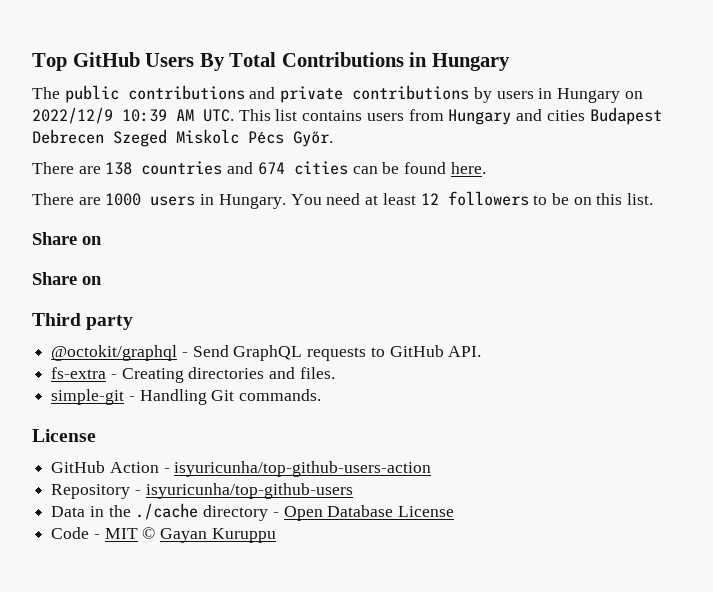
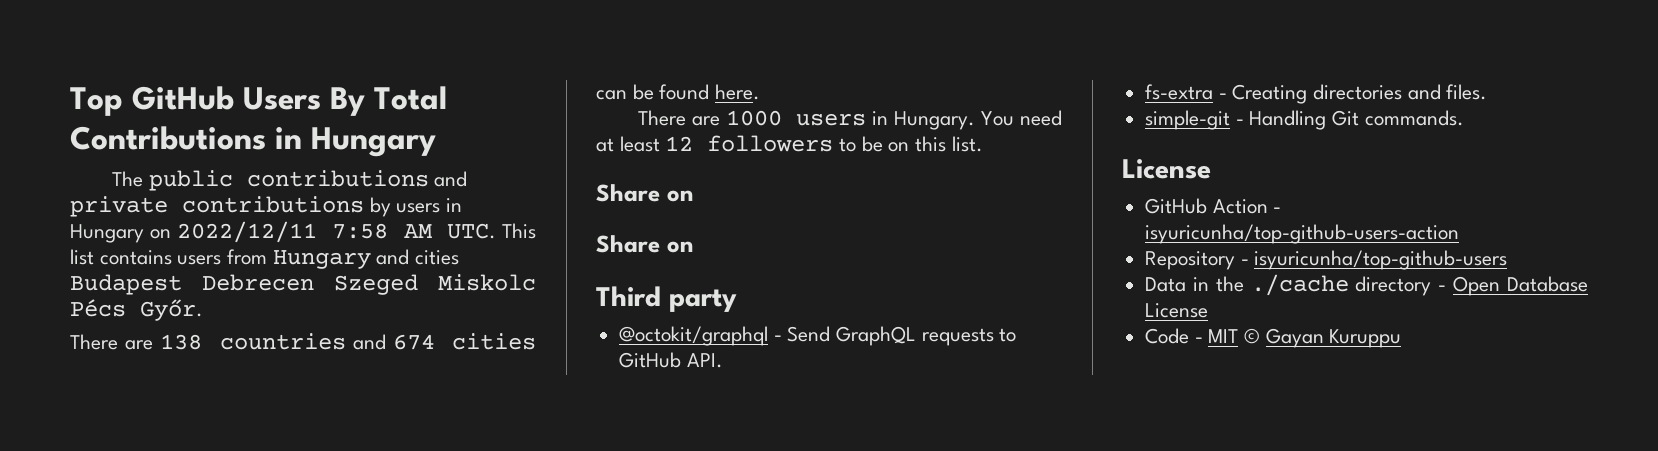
- The public contributions and private contributions by users in Hungary on 2022/12/9 10:39 AM UTC. This list contains users from Hungary and cities Budapest Debrecen Szeged Miskolc Pécs Győr.
+ The public contributions and private contributions by users in Hungary on 2022/12/11 7:58 AM UTC. This list contains users from Hungary and cities Budapest Debrecen Szeged Miskolc Pécs Győr.

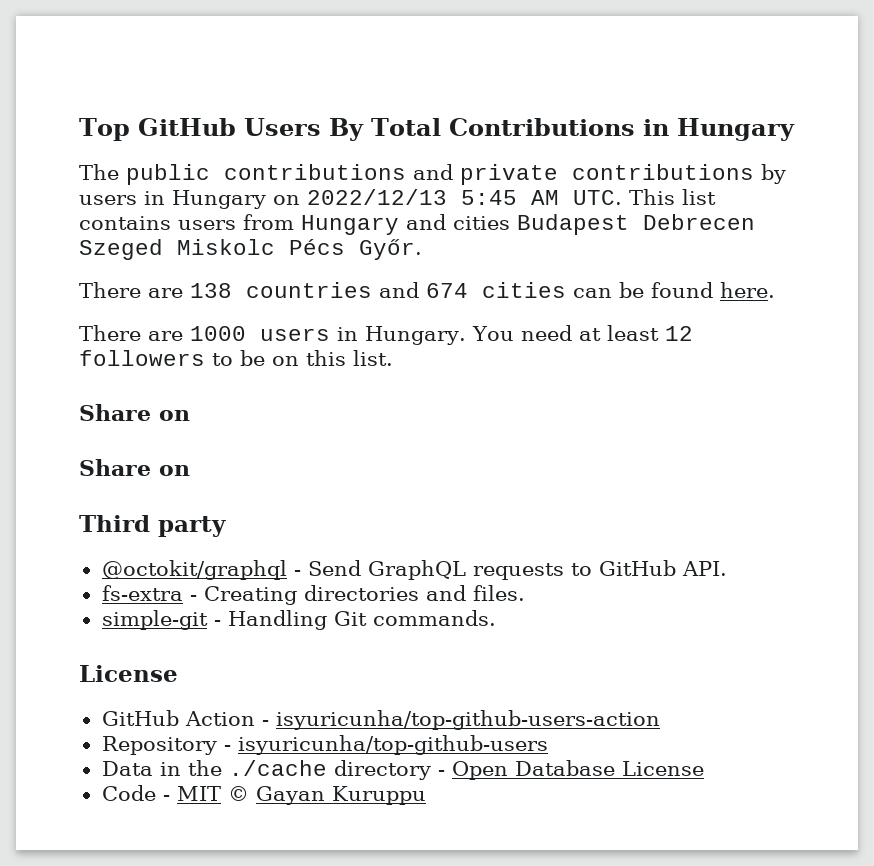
- The public contributions and private contributions by users in Hungary on 2022/12/11 7:58 AM UTC. This list contains users from Hungary and cities Budapest Debrecen Szeged Miskolc Pécs Győr.
+ The public contributions and private contributions by users in Hungary on 2022/12/13 5:45 AM UTC. This list contains users from Hungary and cities Budapest Debrecen Szeged Miskolc Pécs Győr.

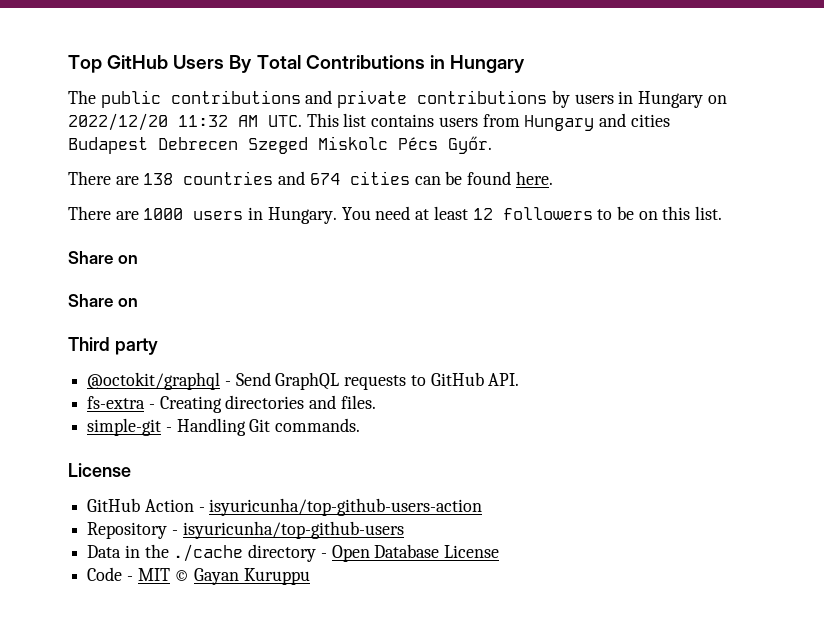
- The public contributions and private contributions by users in Hungary on 2022/12/13 5:45 AM UTC. This list contains users from Hungary and cities Budapest Debrecen Szeged Miskolc Pécs Győr.
+ The public contributions and private contributions by users in Hungary on 2022/12/20 11:32 AM UTC. This list contains users from Hungary and cities Budapest Debrecen Szeged Miskolc Pécs Győr.

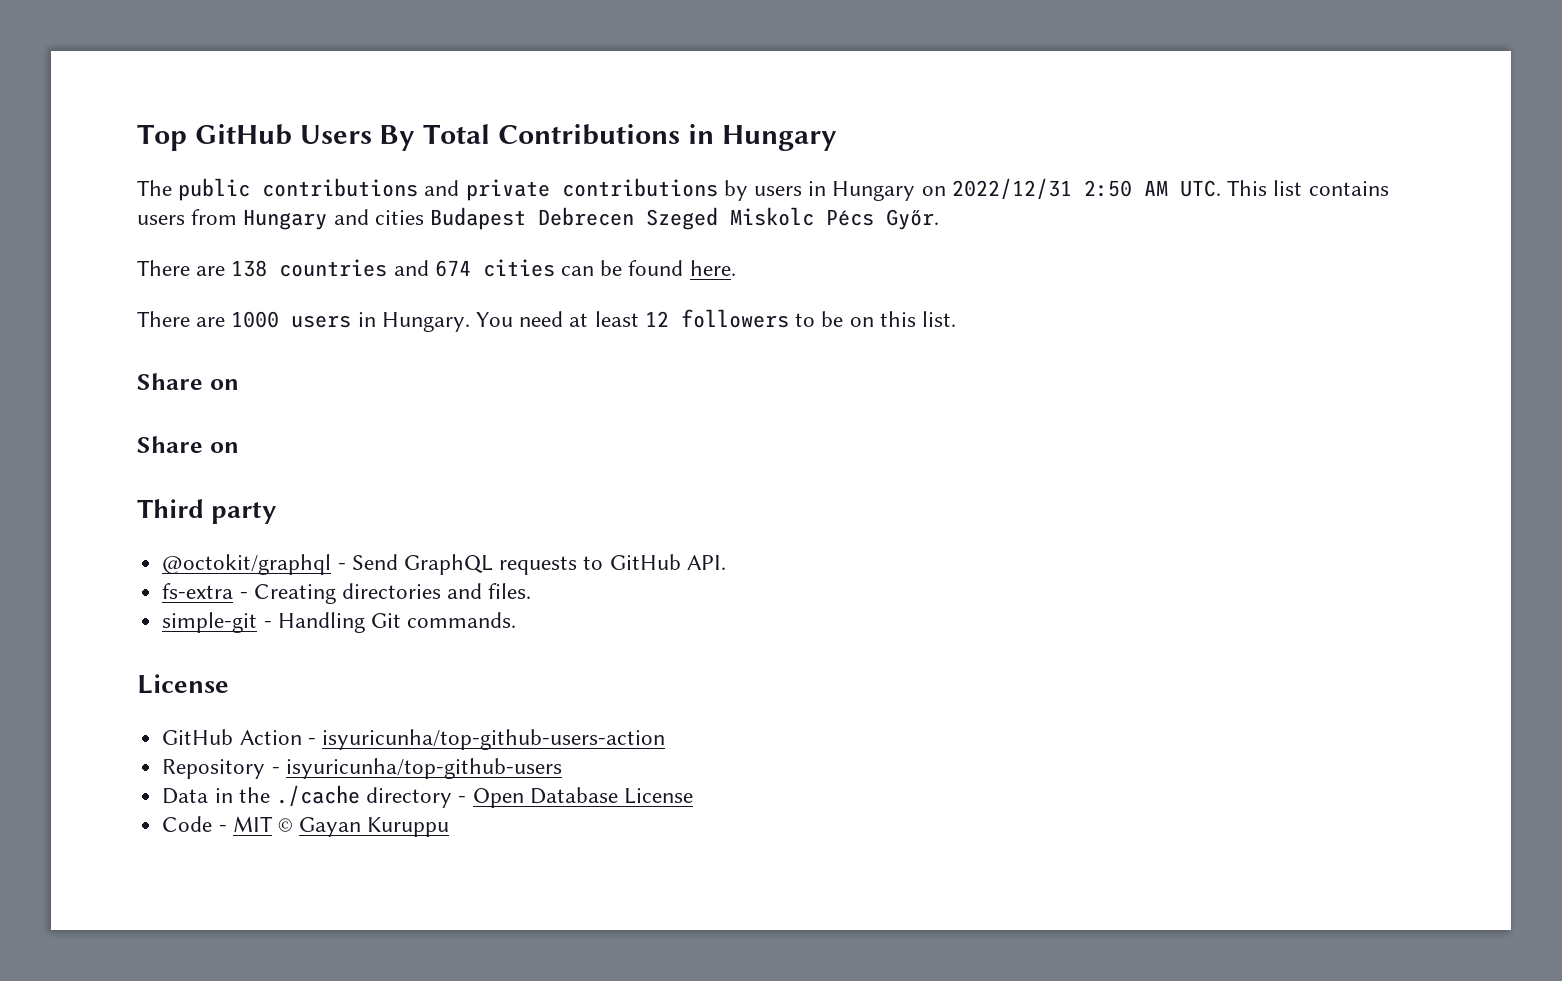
- The public contributions and private contributions by users in Hungary on 2022/12/20 11:32 AM UTC. This list contains users from Hungary and cities Budapest Debrecen Szeged Miskolc Pécs Győr.
+ The public contributions and private contributions by users in Hungary on 2022/12/31 2:50 AM UTC. This list contains users from Hungary and cities Budapest Debrecen Szeged Miskolc Pécs Győr.

